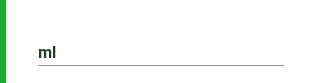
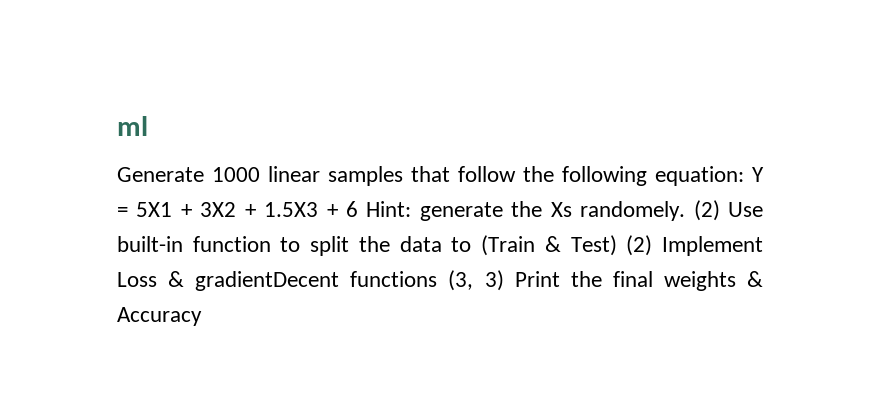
+ Generate 1000 linear samples that follow the following equation: Y = 5X1 + 3X2 + 1.5X3 + 6 Hint: generate the Xs randomely. (2) Use built-in function to split the data to (Train & Test) (2) Implement Loss & gradientDecent functions (3, 3) Print the final weights & Accuracy

